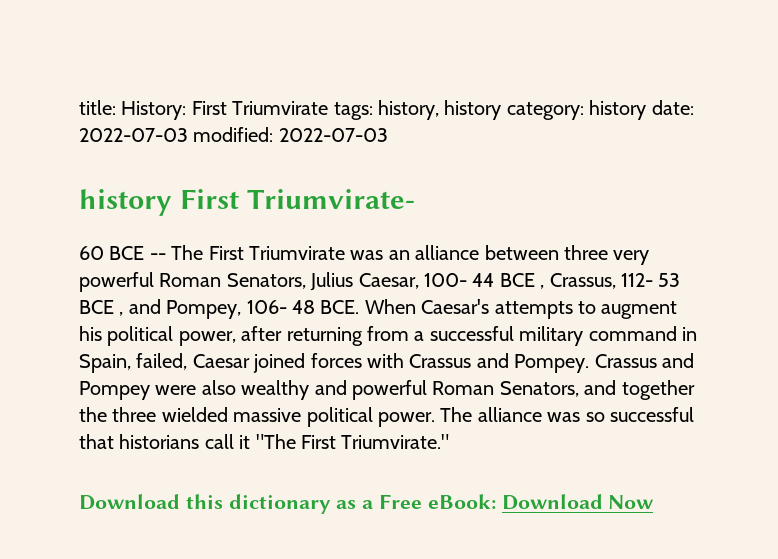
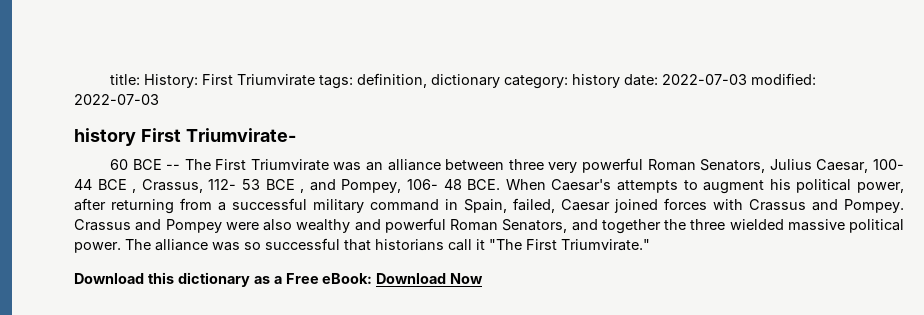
- title: History: First Triumvirate tags: history, history category: history date: 2022-07-03 modified: 2022-07-03
+ title: History: First Triumvirate tags: definition, dictionary category: history date: 2022-07-03 modified: 2022-07-03

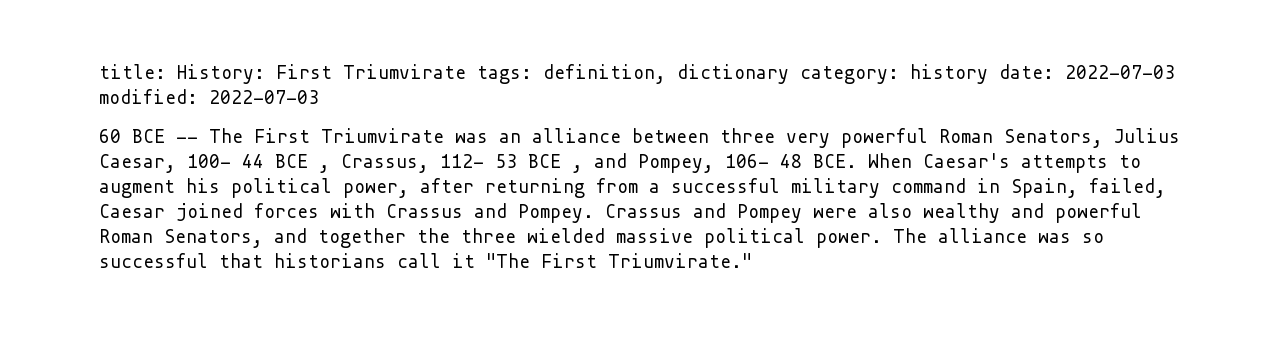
- history First Triumvirate-
- Download this dictionary as a Free eBook: Download Now

